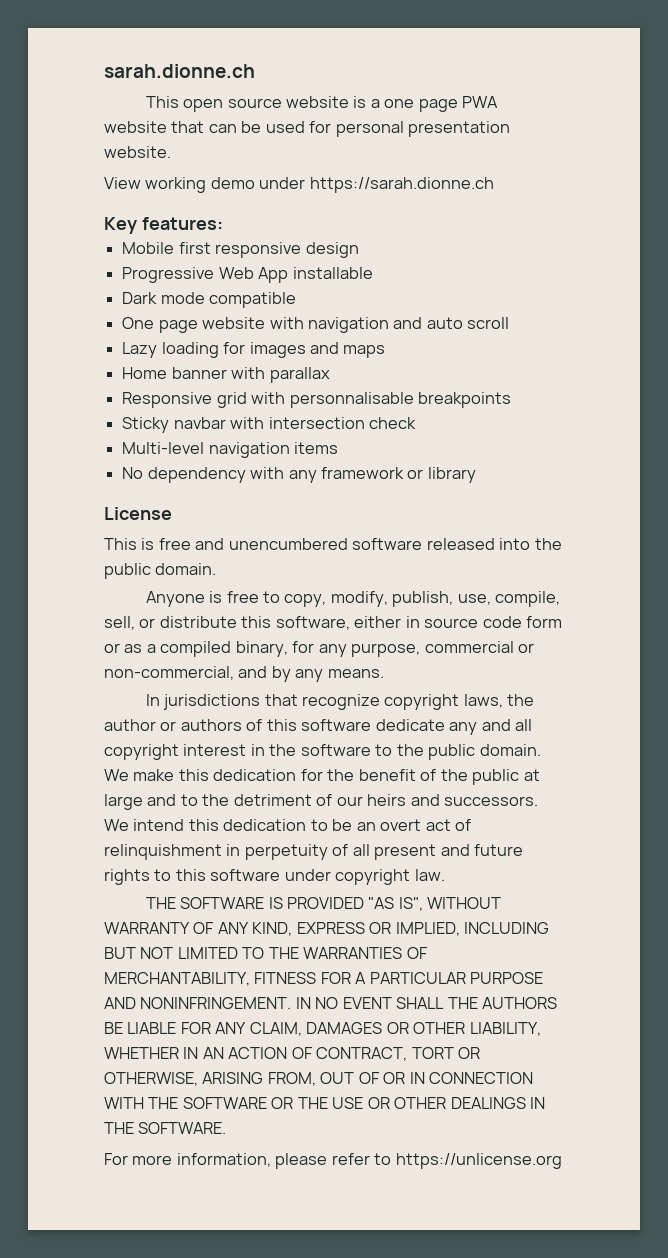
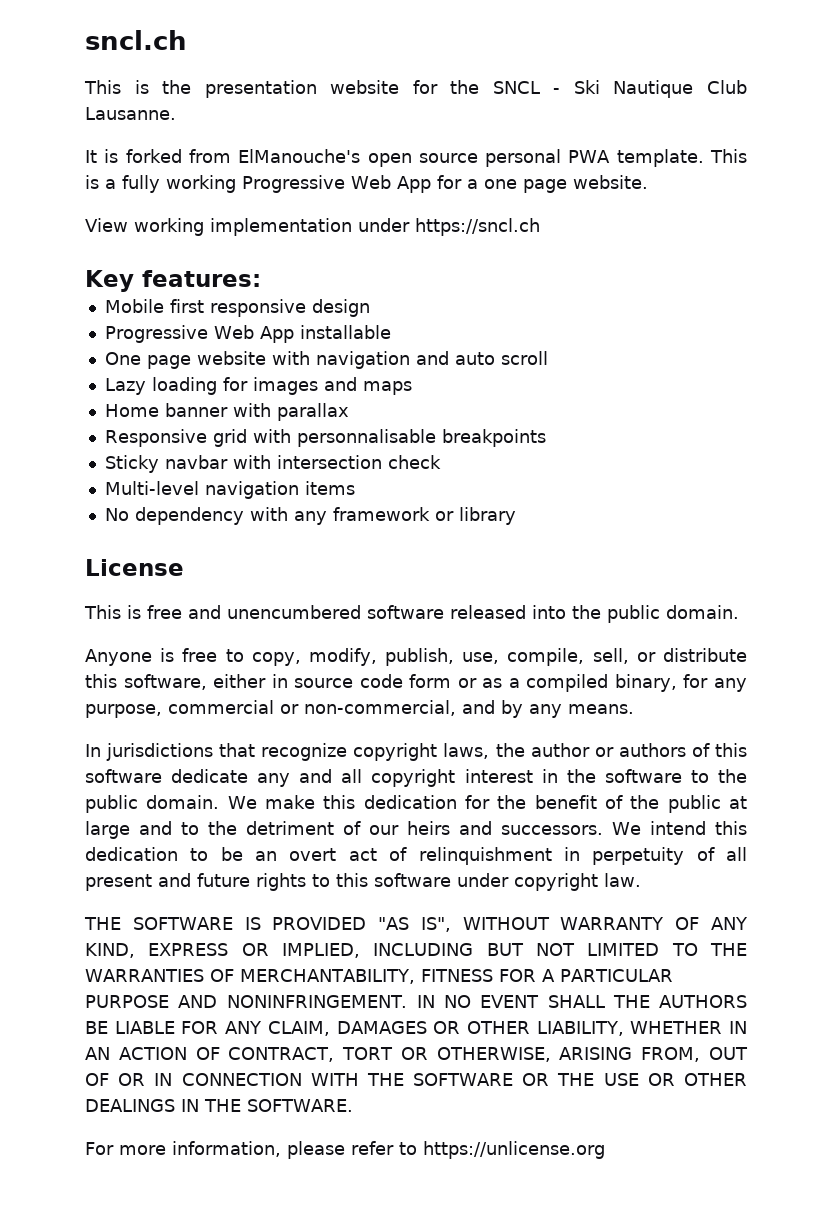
- sarah.dionne.ch
- This open source website is a one page PWA website that can be used for personal presentation website.
+ sncl.ch
+ This is the presentation website for the SNCL - Ski Nautique Club Lausanne.
+ It is forked from ElManouche's open source personal PWA template. This is a fully working Progressive Web App for a one page website.
- View working demo under https://sarah.dionne.ch
+ View working implementation under https://sncl.ch
- Dark mode compatible

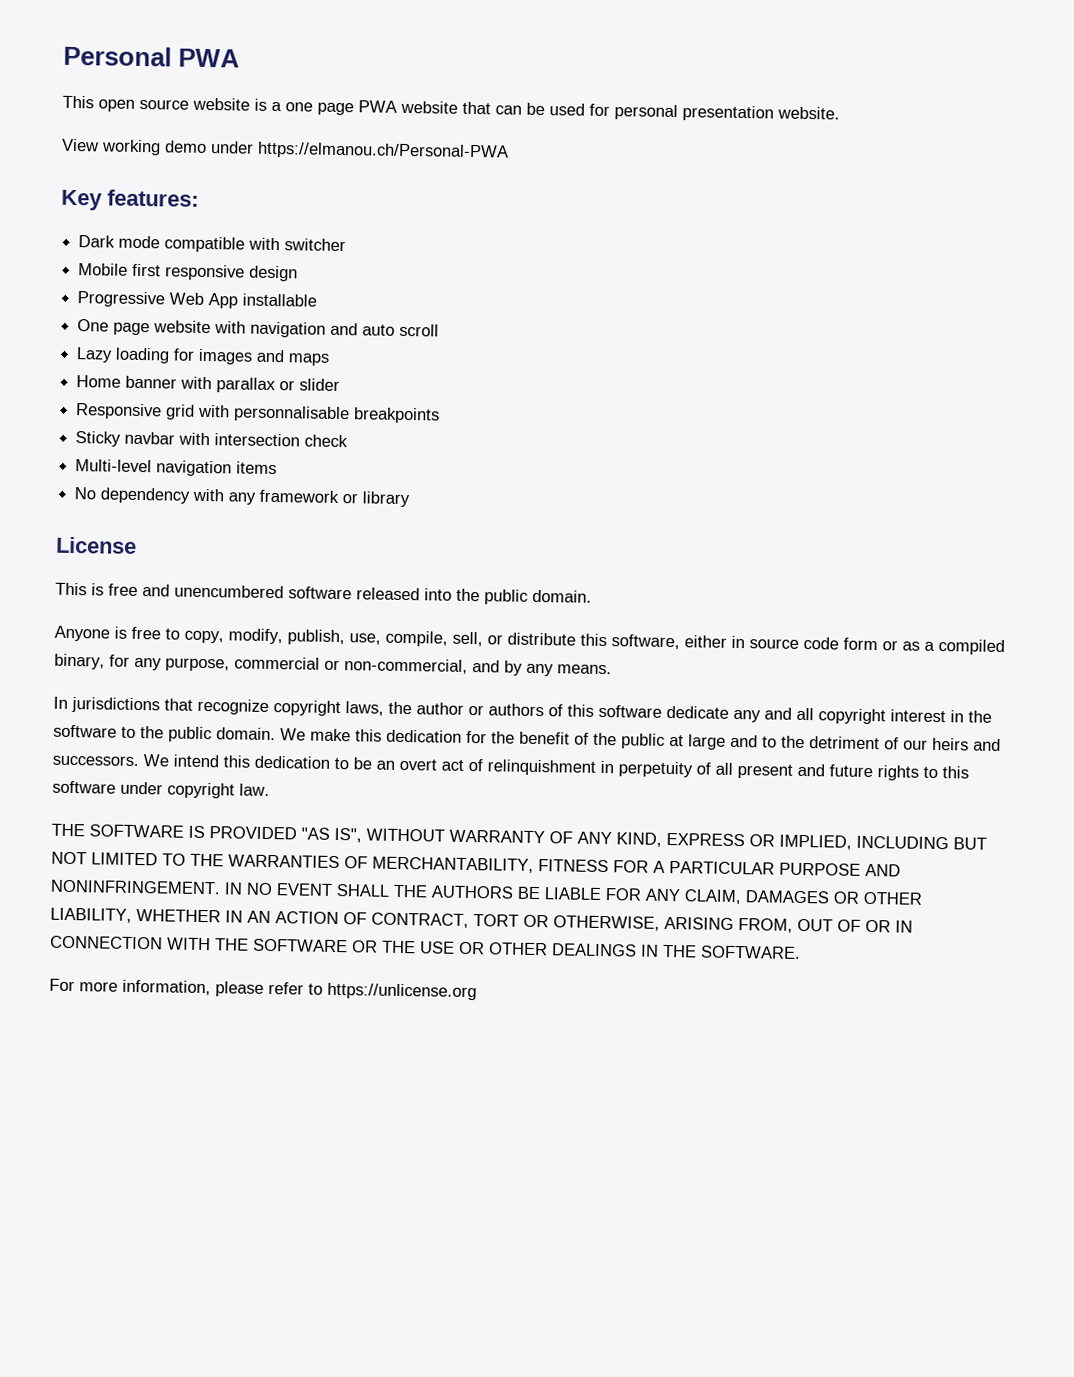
- sncl.ch
- This is the presentation website for the SNCL - Ski Nautique Club Lausanne.
- It is forked from ElManouche's open source personal PWA template. This is a fully working Progressive Web App for a one page website.
+ Personal PWA
+ This open source website is a one page PWA website that can be used for personal presentation website.
- View working implementation under https://sncl.ch
+ View working demo under https://elmanou.ch/Personal-PWA
+ Dark mode compatible with switcher
- Home banner with parallax
+ Home banner with parallax or slider

